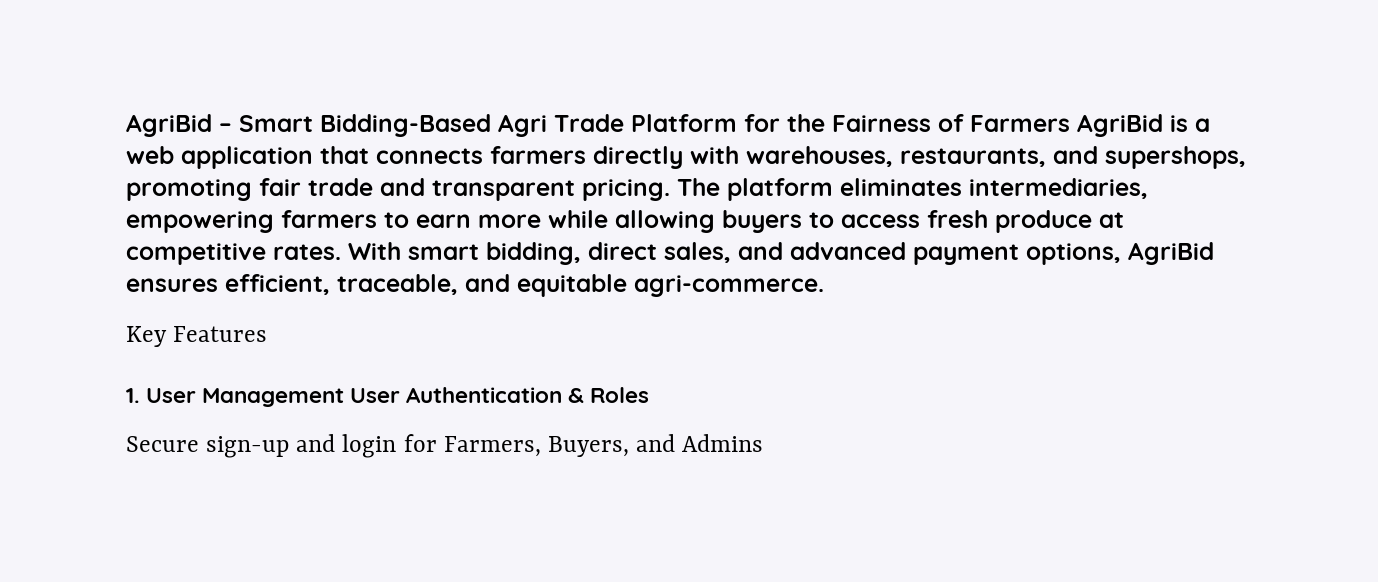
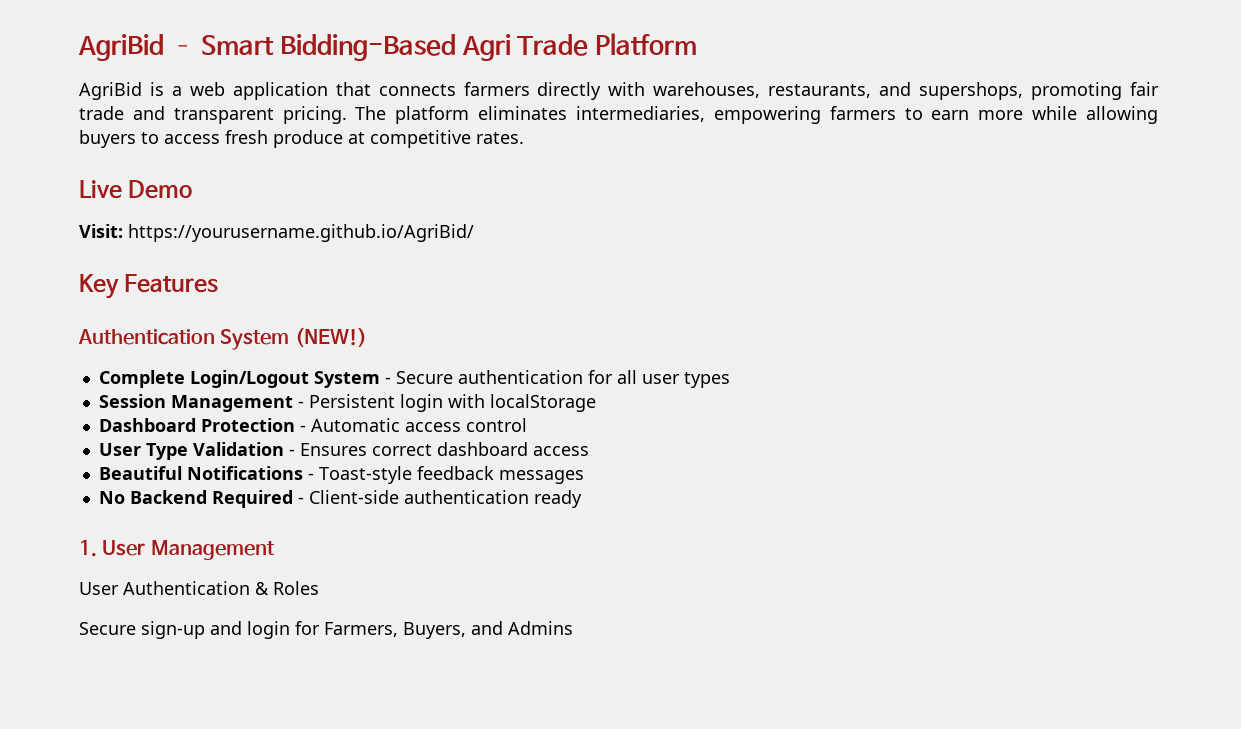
- AgriBid – Smart Bidding-Based Agri Trade Platform for the Fairness of Farmers AgriBid is a web application that connects farmers directly with warehouses, restaurants, and supershops, promoting fair trade and transparent pricing.
+ AgriBid – Smart Bidding-Based Agri Trade Platform
+ AgriBid is a web application that connects farmers directly with warehouses, restaurants, and supershops, promoting fair trade and transparent pricing.
- The platform eliminates intermediaries, empowering farmers to earn more while allowing buyers to access fresh produce at competitive rates. With smart bidding, direct sales, and advanced payment options, AgriBid ensures efficient, traceable, and equitable agri-commerce.
+ The platform eliminates intermediaries, empowering farmers to earn more while allowing buyers to access fresh produce at competitive rates.
+ Live Demo
+ Visit: https://yourusername.github.io/AgriBid/
  Key Features
+ Authentication System (NEW!)
+ Complete Login/Logout System - Secure authentication for all user types
+ Session Management - Persistent login with localStorage
+ Dashboard Protection - Automatic access control
+ User Type Validation - Ensures correct dashboard access
+ Beautiful Notifications - Toast-style feedback messages
+ No Backend Required - Client-side authentication ready
- 1. User Management User Authentication & Roles
+ 1. User Management
+ User Authentication & Roles

